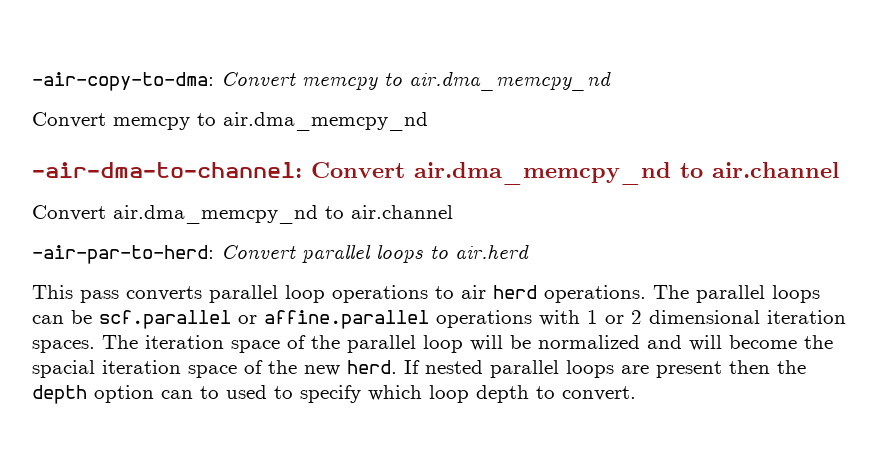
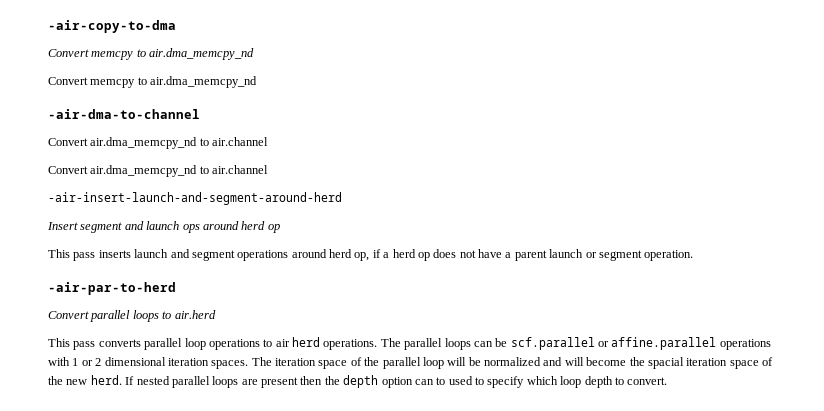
- -air-copy-to-dma: Convert memcpy to air.dma_memcpy_nd
+ -air-copy-to-dma
+ Convert memcpy to air.dma_memcpy_nd
- -air-dma-to-channel: Convert air.dma_memcpy_nd to air.channel
+ -air-dma-to-channel
+ Convert air.dma_memcpy_nd to air.channel
- -air-par-to-herd: Convert parallel loops to air.herd
+ -air-insert-launch-and-segment-around-herd
+ Insert segment and launch ops around herd op
+ This pass inserts launch and segment operations around herd op, if a herd op does not have a parent launch or segment operation.
+ -air-par-to-herd
+ Convert parallel loops to air.herd

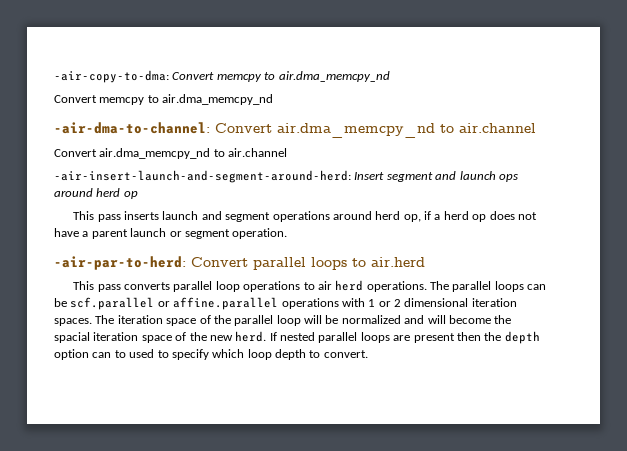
- -air-copy-to-dma
- Convert memcpy to air.dma_memcpy_nd
+ -air-copy-to-dma: Convert memcpy to air.dma_memcpy_nd
- -air-dma-to-channel
- Convert air.dma_memcpy_nd to air.channel
+ -air-dma-to-channel: Convert air.dma_memcpy_nd to air.channel
- -air-insert-launch-and-segment-around-herd
- Insert segment and launch ops around herd op
+ -air-insert-launch-and-segment-around-herd: Insert segment and launch ops around herd op
- -air-par-to-herd
- Convert parallel loops to air.herd
+ -air-par-to-herd: Convert parallel loops to air.herd

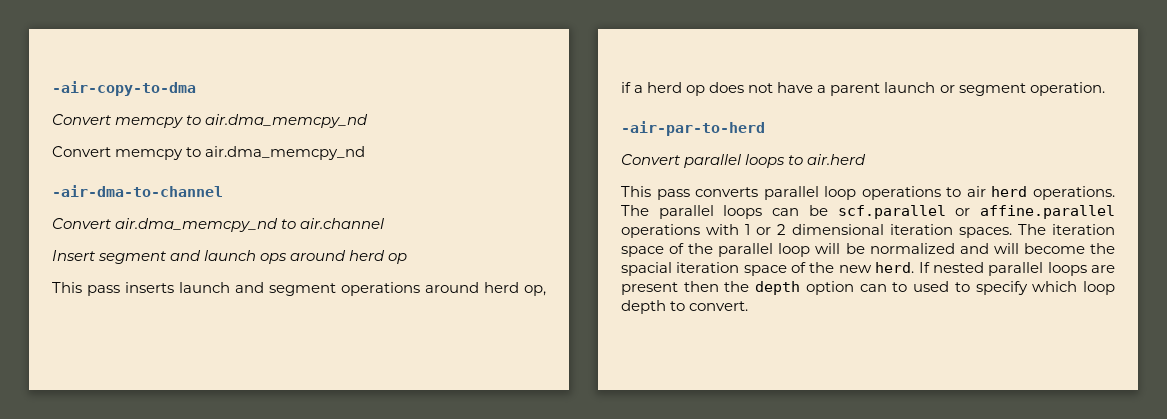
- -air-copy-to-dma: Convert memcpy to air.dma_memcpy_nd
+ -air-copy-to-dma
+ Convert memcpy to air.dma_memcpy_nd
- -air-dma-to-channel: Convert air.dma_memcpy_nd to air.channel
+ -air-dma-to-channel
  Convert air.dma_memcpy_nd to air.channel
- -air-insert-launch-and-segment-around-herd: Insert segment and launch ops around herd op
+ Insert segment and launch ops around herd op
- -air-par-to-herd: Convert parallel loops to air.herd
+ -air-par-to-herd
+ Convert parallel loops to air.herd

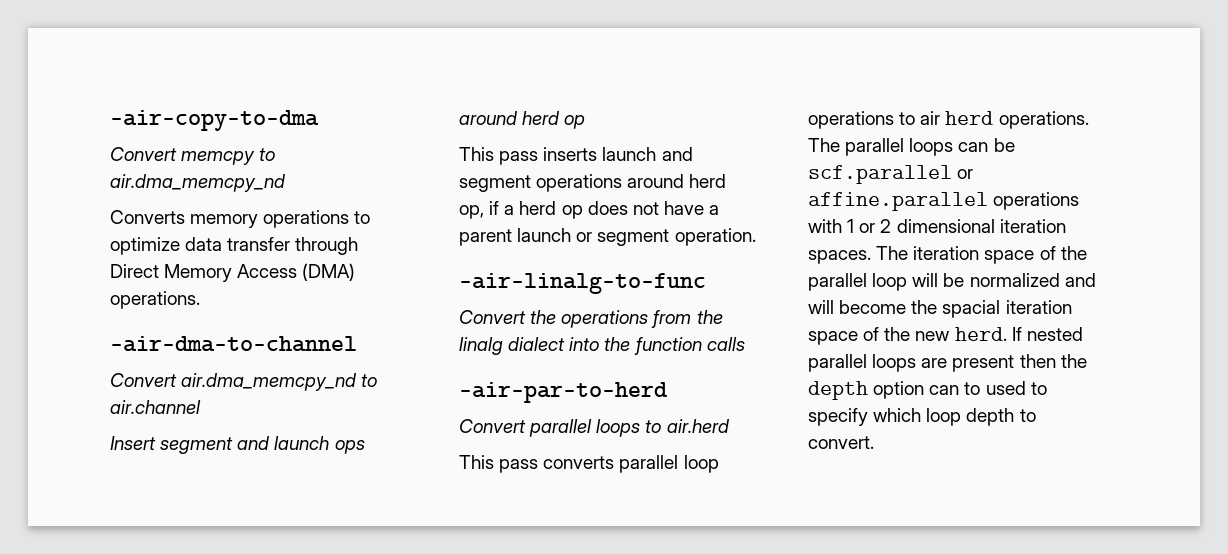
  -air-copy-to-dma
  Convert memcpy to air.dma_memcpy_nd
- Convert memcpy to air.dma_memcpy_nd
+ Converts memory operations to optimize data transfer through Direct Memory Access (DMA) operations.
+ -air-linalg-to-func
+ Convert the operations from the linalg dialect into the function calls

